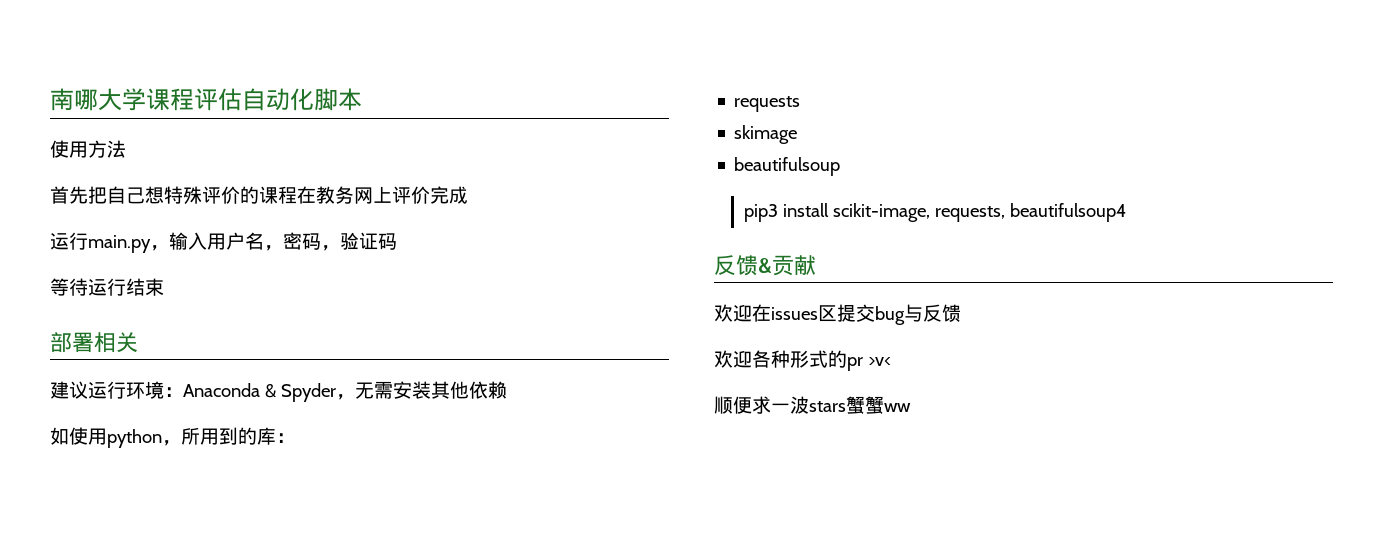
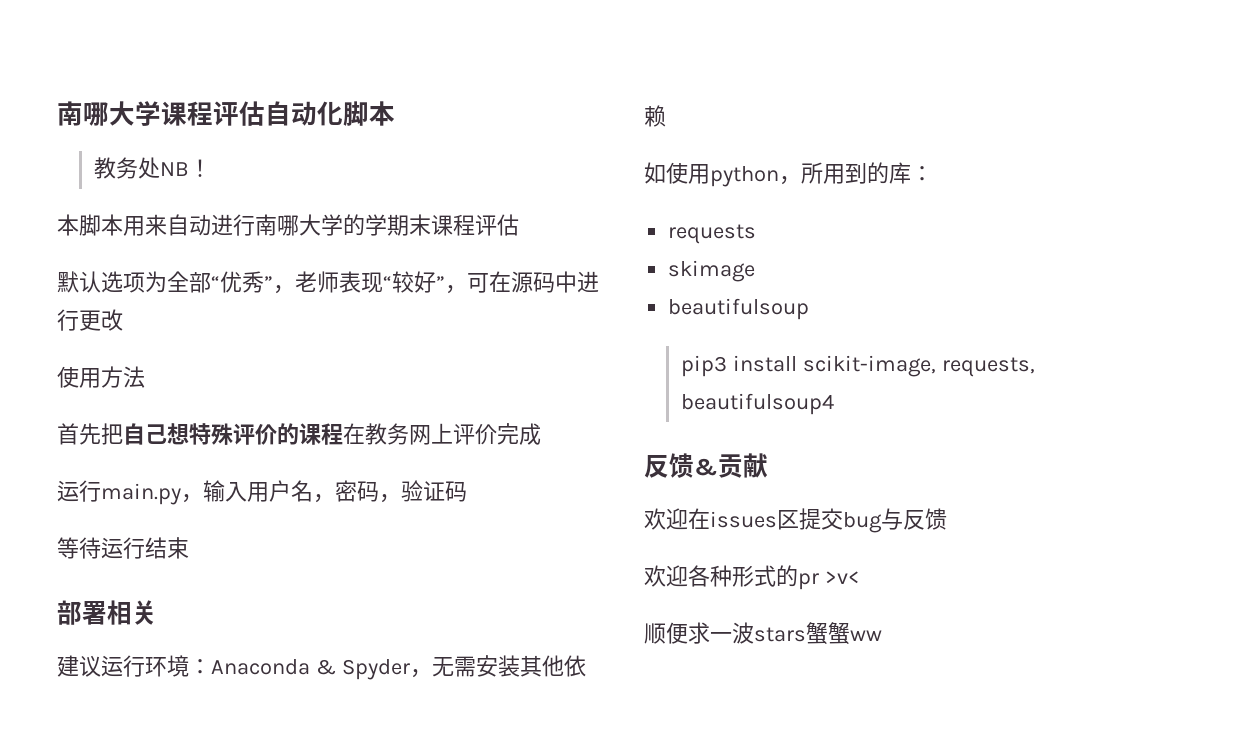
+ 教务处NB！
+ 本脚本用来自动进行南哪大学的学期末课程评估
+ 默认选项为全部“优秀”，老师表现“较好”，可在源码中进行更改

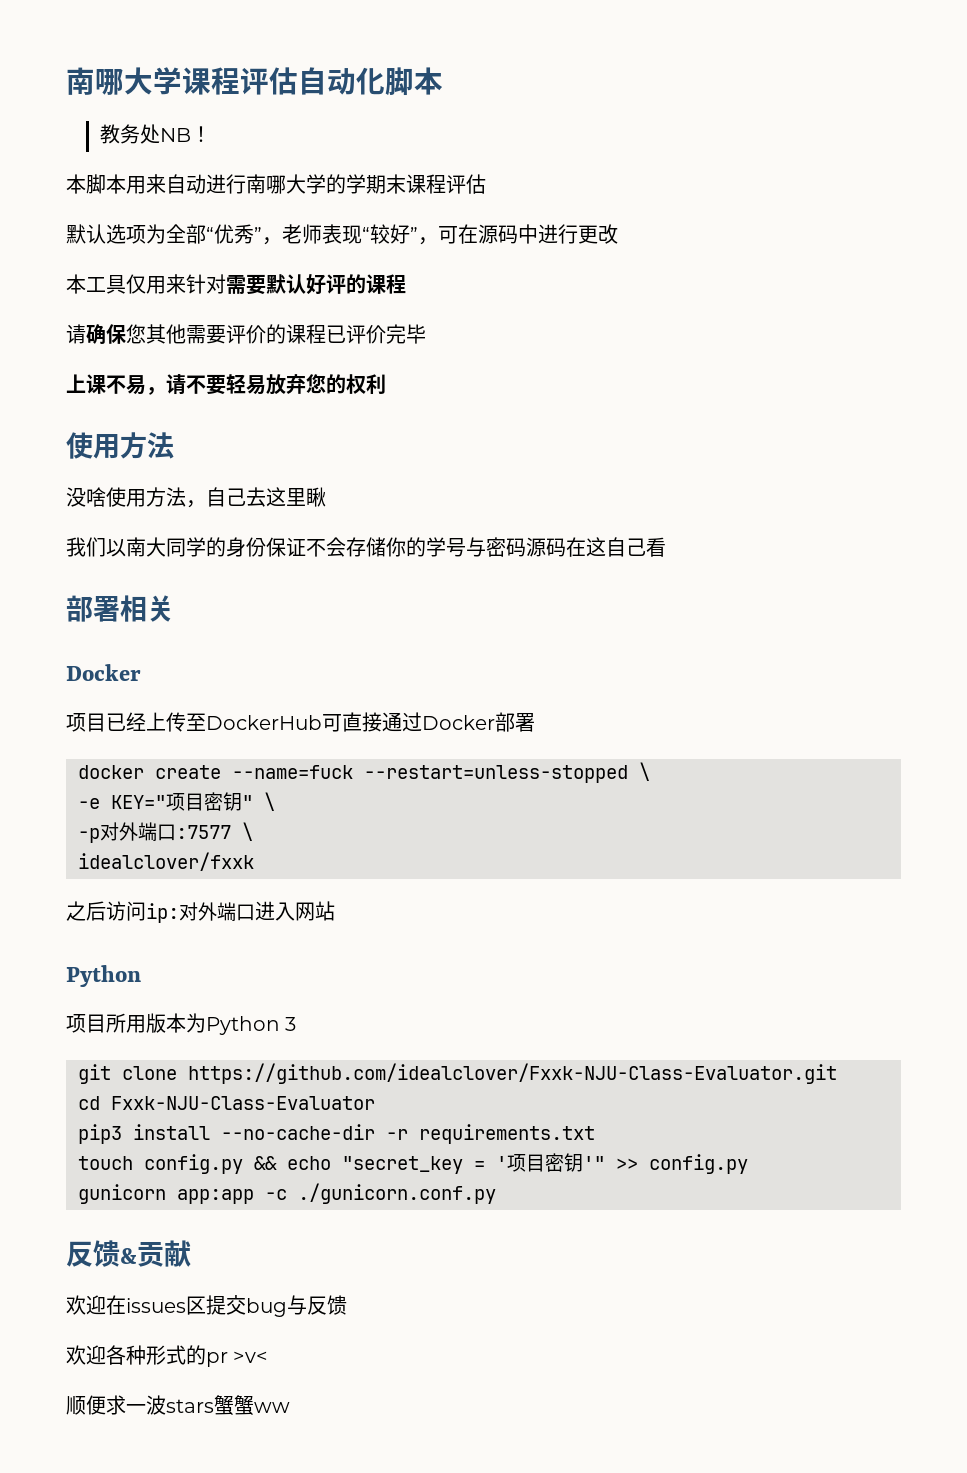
+ 本工具仅用来针对需要默认好评的课程
+ 请确保您其他需要评价的课程已评价完毕
+ 上课不易，请不要轻易放弃您的权利
  使用方法
- 首先把自己想特殊评价的课程在教务网上评价完成
- 运行main.py，输入用户名，密码，验证码
- 等待运行结束
+ 没啥使用方法，自己去这里瞅
+ 我们以南大同学的身份保证不会存储你的学号与密码源码在这自己看
  部署相关
- 建议运行环境：Anaconda & Spyder，无需安装其他依赖
- 如使用python，所用到的库：
- requests
- skimage
- beautifulsoup
- pip3 install scikit-image, requests, beautifulsoup4
+ Docker
+ 项目已经上传至DockerHub可直接通过Docker部署
+ docker create --name=fuck --restart=unless-stopped \
+ -e KEY="项目密钥" \
+ -p对外端口:7577 \
+ idealclover/fxxk
+ 之后访问ip:对外端口进入网站
+ Python
+ 项目所用版本为Python 3
+ git clone https://github.com/idealclover/Fxxk-NJU-Class-Evaluator.git
+ cd Fxxk-NJU-Class-Evaluator
+ pip3 install --no-cache-dir -r requirements.txt
+ touch config.py && echo "secret_key = '项目密钥'" >> config.py
+ gunicorn app:app -c ./gunicorn.conf.py

